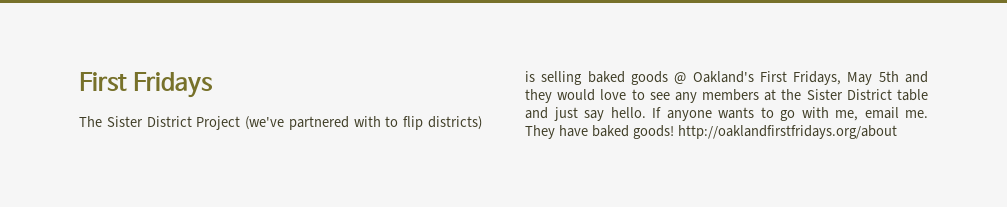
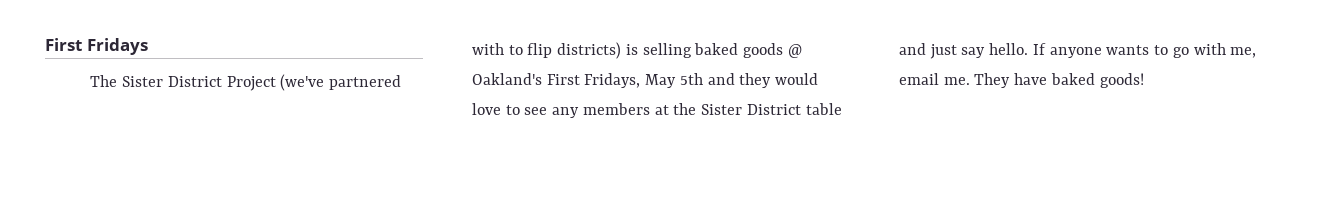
- They have baked goods! http://oaklandfirstfridays.org/about
+ They have baked goods!

